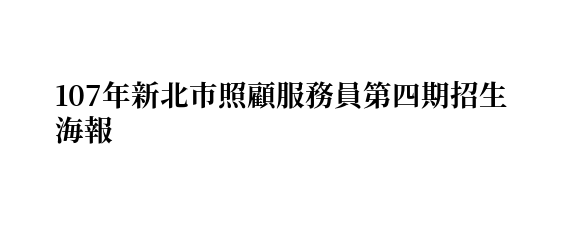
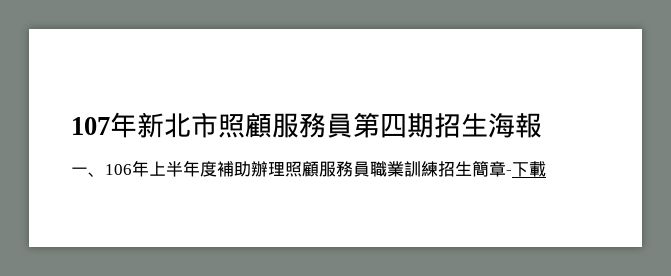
+ 一、106年上半年度補助辦理照顧服務員職業訓練招生簡章-下載

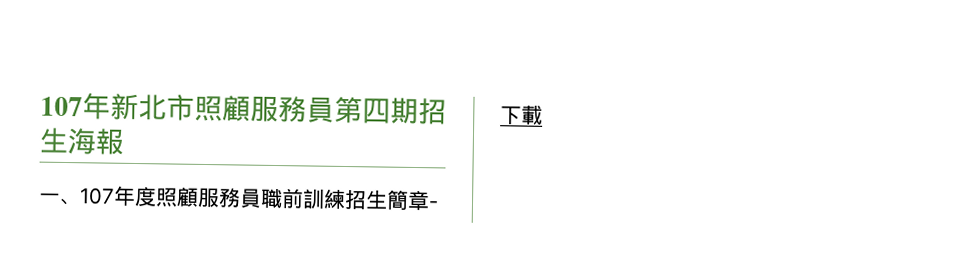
- 一、106年上半年度補助辦理照顧服務員職業訓練招生簡章-下載
+ 一、107年度照顧服務員職前訓練招生簡章-下載

